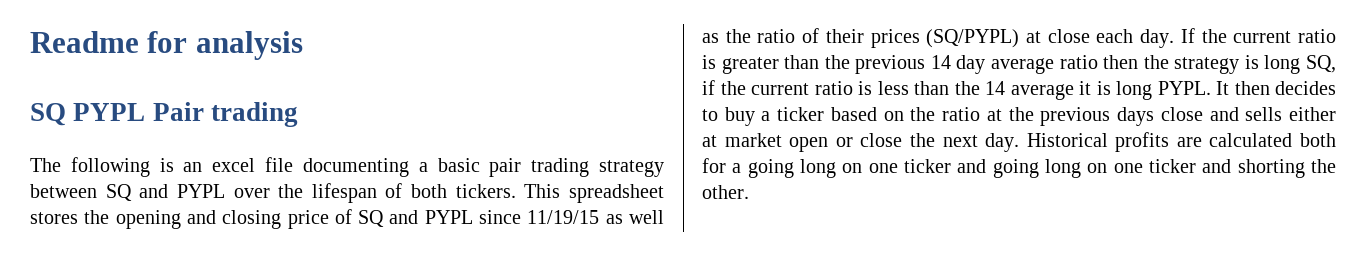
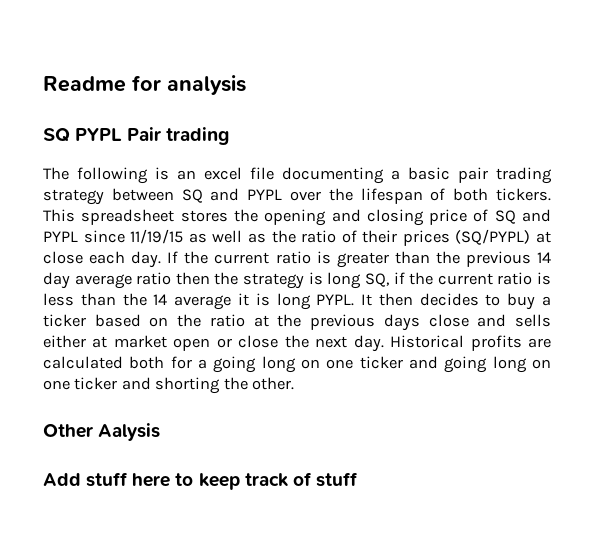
+ Other Aalysis
+ Add stuff here to keep track of stuff

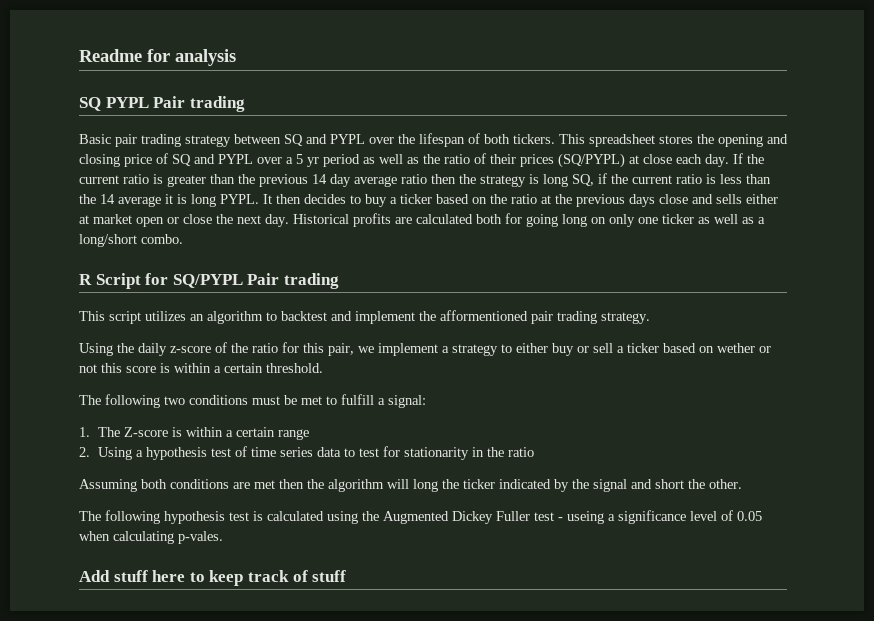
- The following is an excel file documenting a basic pair trading strategy between SQ and PYPL over the lifespan of both tickers.
+ Basic pair trading strategy between SQ and PYPL over the lifespan of both tickers.
- This spreadsheet stores the opening and closing price of SQ and PYPL since 11/19/15 as well as the ratio of their prices (SQ/PYPL) at close each day.
+ This spreadsheet stores the opening and closing price of SQ and PYPL over a 5 yr period as well as the ratio of their prices (SQ/PYPL) at close each day.
- Historical profits are calculated both for a going long on one ticker and going long on one ticker and shorting the other.
- Other Aalysis
+ Historical profits are calculated both for going long on only one ticker as well as a long/short combo.
+ R Script for SQ/PYPL Pair trading
+ This script utilizes an algorithm to backtest and implement the afformentioned pair trading strategy.
+ Using the daily z-score of the ratio for this pair, we implement a strategy to either buy or sell a ticker based on wether or not this score is within a certain threshold.
+ The following two conditions must be met to fulfill a signal:
+ 1. The Z-score is within a certain range
+ 2. Using a hypothesis test of time series data to test for stationarity in the ratio
+ Assuming both conditions are met then the algorithm will long the ticker indicated by the signal and short the other.
+ The following hypothesis test is calculated using the Augmented Dickey Fuller test - useing a significance level of 0.05 when calculating p-vales.

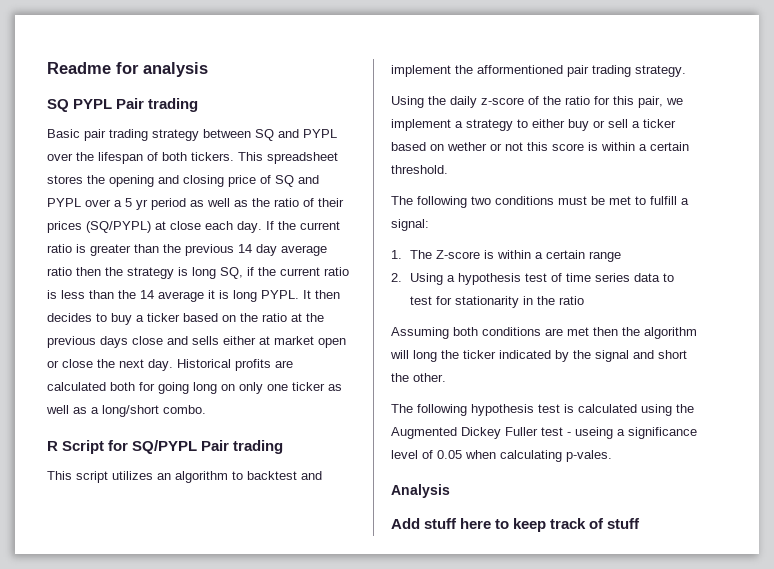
+ Analysis

